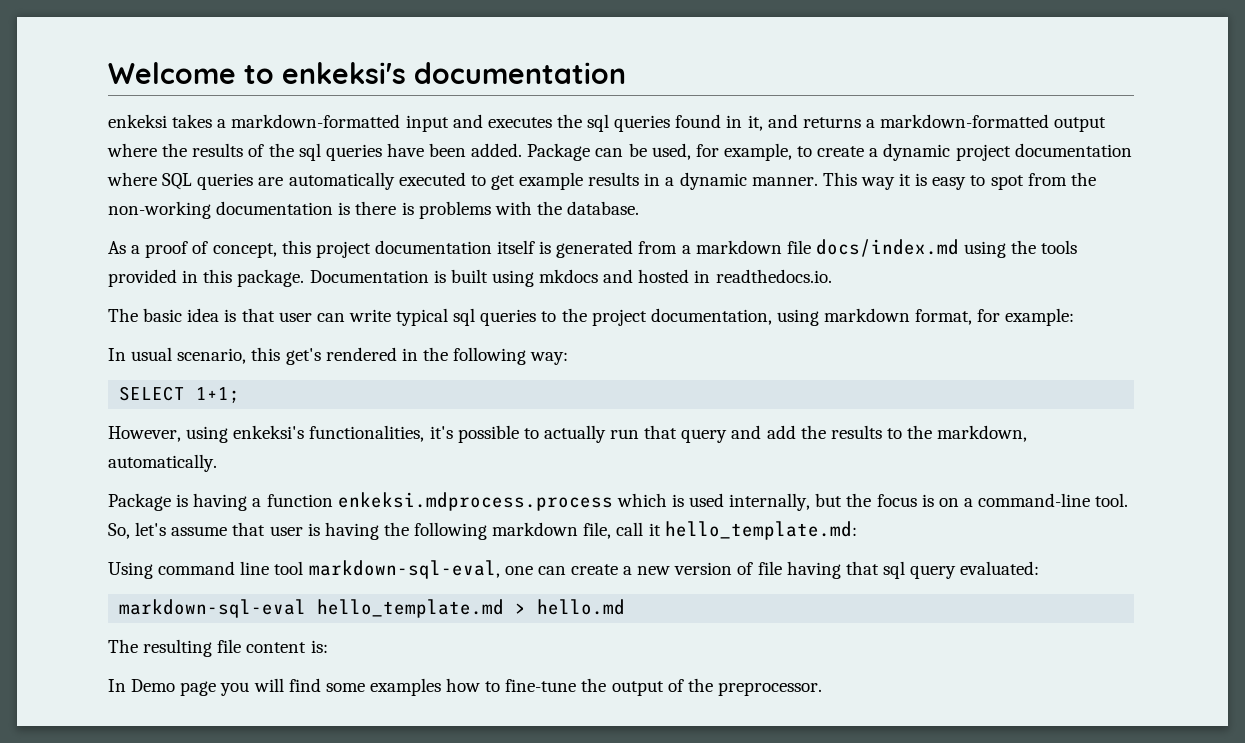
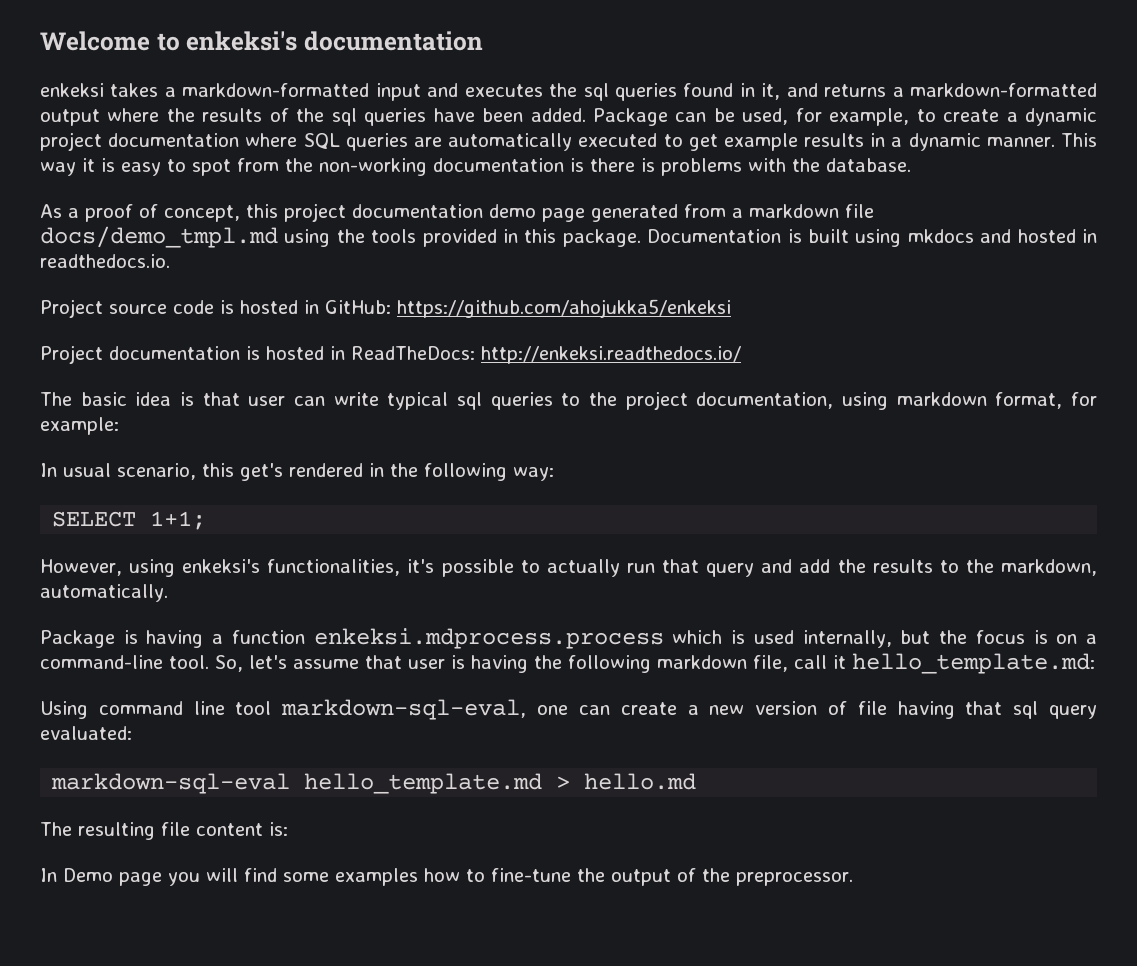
- As a proof of concept, this project documentation itself is generated from a markdown file docs/index.md using the tools provided in this package.
+ As a proof of concept, this project documentation demo page generated from a markdown file docs/demo_tmpl.md using the tools provided in this package.
+ Project source code is hosted in GitHub: https://github.com/ahojukka5/enkeksi
+ Project documentation is hosted in ReadTheDocs: http://enkeksi.readthedocs.io/

